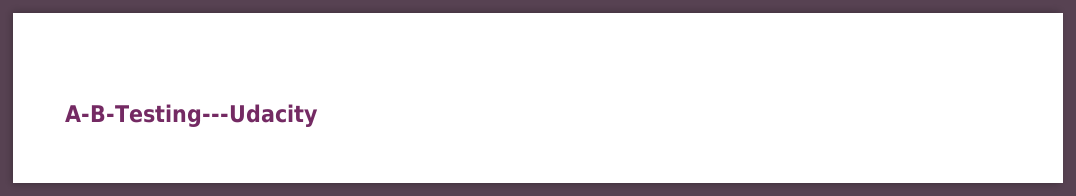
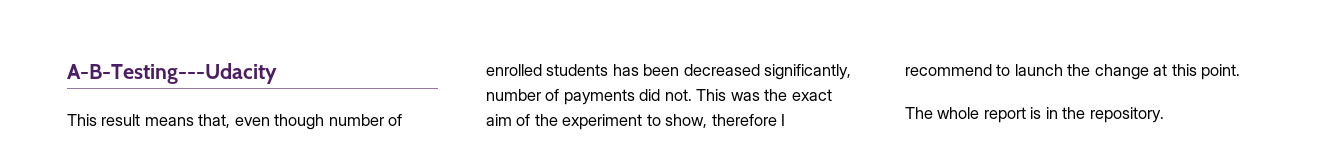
+ This result means that, even though number of enrolled students has been decreased significantly, number of payments did not. This was the exact aim of the experiment to show, therefore I recommend to launch the change at this point.
+ The whole report is in the repository.

